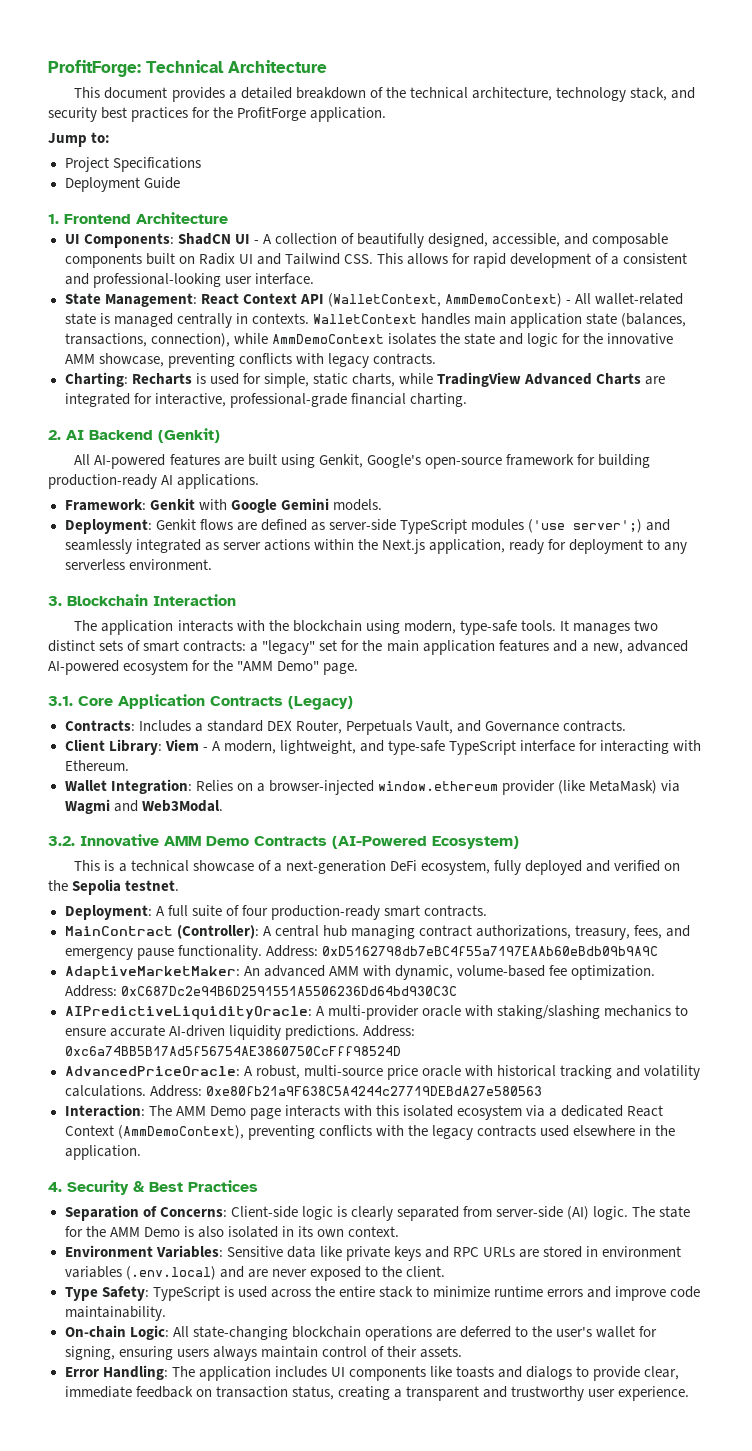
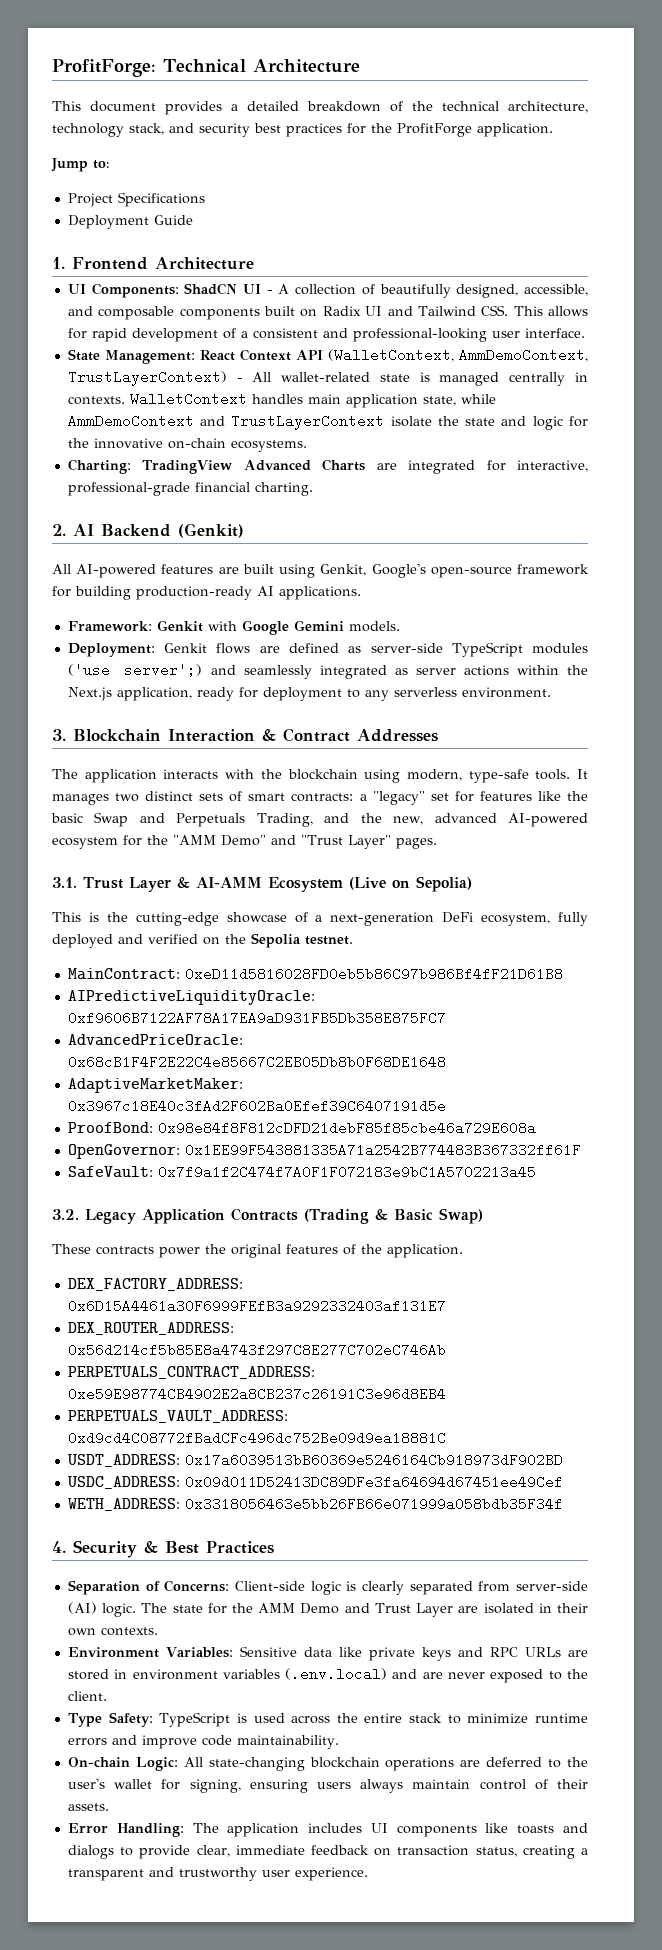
- State Management: React Context API (WalletContext, AmmDemoContext) - All wallet-related state is managed centrally in contexts.
+ State Management: React Context API (WalletContext, AmmDemoContext, TrustLayerContext) - All wallet-related state is managed centrally in contexts.
- WalletContext handles main application state (balances, transactions, connection), while AmmDemoContext isolates the state and logic for the innovative AMM showcase, preventing conflicts with legacy contracts.
- Charting: Recharts is used for simple, static charts, while TradingView Advanced Charts are integrated for interactive, professional-grade financial charting.
+ WalletContext handles main application state, while AmmDemoContext and TrustLayerContext isolate the state and logic for the innovative on-chain ecosystems.
+ Charting: TradingView Advanced Charts are integrated for interactive, professional-grade financial charting.
- 3. Blockchain Interaction
+ 3. Blockchain Interaction & Contract Addresses
- It manages two distinct sets of smart contracts: a "legacy" set for the main application features and a new, advanced AI-powered ecosystem for the "AMM Demo" page.
- 3.1. Core Application Contracts (Legacy)
- Contracts: Includes a standard DEX Router, Perpetuals Vault, and Governance contracts.
- Client Library: Viem - A modern, lightweight, and type-safe TypeScript interface for interacting with Ethereum.
- Wallet Integration: Relies on a browser-injected window.ethereum provider (like MetaMask) via Wagmi and Web3Modal.
- 3.2. Innovative AMM Demo Contracts (AI-Powered Ecosystem)
+ It manages two distinct sets of smart contracts: a "legacy" set for features like the basic Swap and Perpetuals Trading, and the new, advanced AI-powered ecosystem for the "AMM Demo" and "Trust Layer" pages.
+ 3.1. Trust Layer & AI-AMM Ecosystem (Live on Sepolia)
- This is a technical showcase of a next-generation DeFi ecosystem, fully deployed and verified on the Sepolia testnet.
+ This is the cutting-edge showcase of a next-generation DeFi ecosystem, fully deployed and verified on the Sepolia testnet.
- Deployment: A full suite of four production-ready smart contracts.
- MainContract (Controller): A central hub managing contract authorizations, treasury, fees, and emergency pause functionality. Address: 0xD5162798db7eBC4f55a7197EAAb60eBdb09b9A9C
- AdaptiveMarketMaker: An advanced AMM with dynamic, volume-based fee optimization. Address: 0xC687Dc2e94B6D2591551A5506236Dd64bd930C3C
- AIPredictiveLiquidityOracle: A multi-provider oracle with staking/slashing mechanics to ensure accurate AI-driven liquidity predictions. Address: 0xc6a74BB5B17Ad5f56754AE3860750CcFff98524D
- AdvancedPriceOracle: A robust, multi-source price oracle with historical tracking and volatility calculations. Address: 0xe80fb21a9F638C5A4244c27719DEBdA27e580563
- Interaction: The AMM Demo page interacts with this isolated ecosystem via a dedicated React Context (AmmDemoContext), preventing conflicts with the legacy contracts used elsewhere in the application.
+ MainContract: 0xeD11d5816028FD0eb5b86C97b986Bf4fF21D61B8
+ AIPredictiveLiquidityOracle: 0xf9606B7122AF78A17EA9aD931FB5Db358E875FC7
+ AdvancedPriceOracle: 0x68cB1F4F2E22C4e85667C2EB05Db8b0F68DE1648
+ AdaptiveMarketMaker: 0x3967c18E40c3fAd2F602Ba0Efef39C6407191d5e
+ ProofBond: 0x98e84f8F812cDFD21debF85f85cbe46a729E608a
+ OpenGovernor: 0x1EE99F543881335A71a2542B774483B367332ff61F
+ SafeVault: 0x7f9a1f2C474f7A0F1F072183e9bC1A5702213a45
+ 3.2. Legacy Application Contracts (Trading & Basic Swap)
+ These contracts power the original features of the application.
+ DEX_FACTORY_ADDRESS: 0x6D15A4461a30F6999FEfB3a9292332403af131E7
+ DEX_ROUTER_ADDRESS: 0x56d214cf5b85E8a4743f297C8E277C702eC746Ab
+ PERPETUALS_CONTRACT_ADDRESS: 0xe59E98774CB4902E2a8CB237c26191C3e96d8EB4
+ PERPETUALS_VAULT_ADDRESS: 0xd9cd4C08772fBadCFc496dc752Be09d9ea18881C
+ USDT_ADDRESS: 0x17a6039513bB60369e5246164Cb918973dF902BD
+ USDC_ADDRESS: 0x09d011D52413DC89DFe3fa64694d67451ee49Cef
+ WETH_ADDRESS: 0x3318056463e5bb26FB66e071999a058bdb35F34f
- The state for the AMM Demo is also isolated in its own context.
+ The state for the AMM Demo and Trust Layer are isolated in their own contexts.

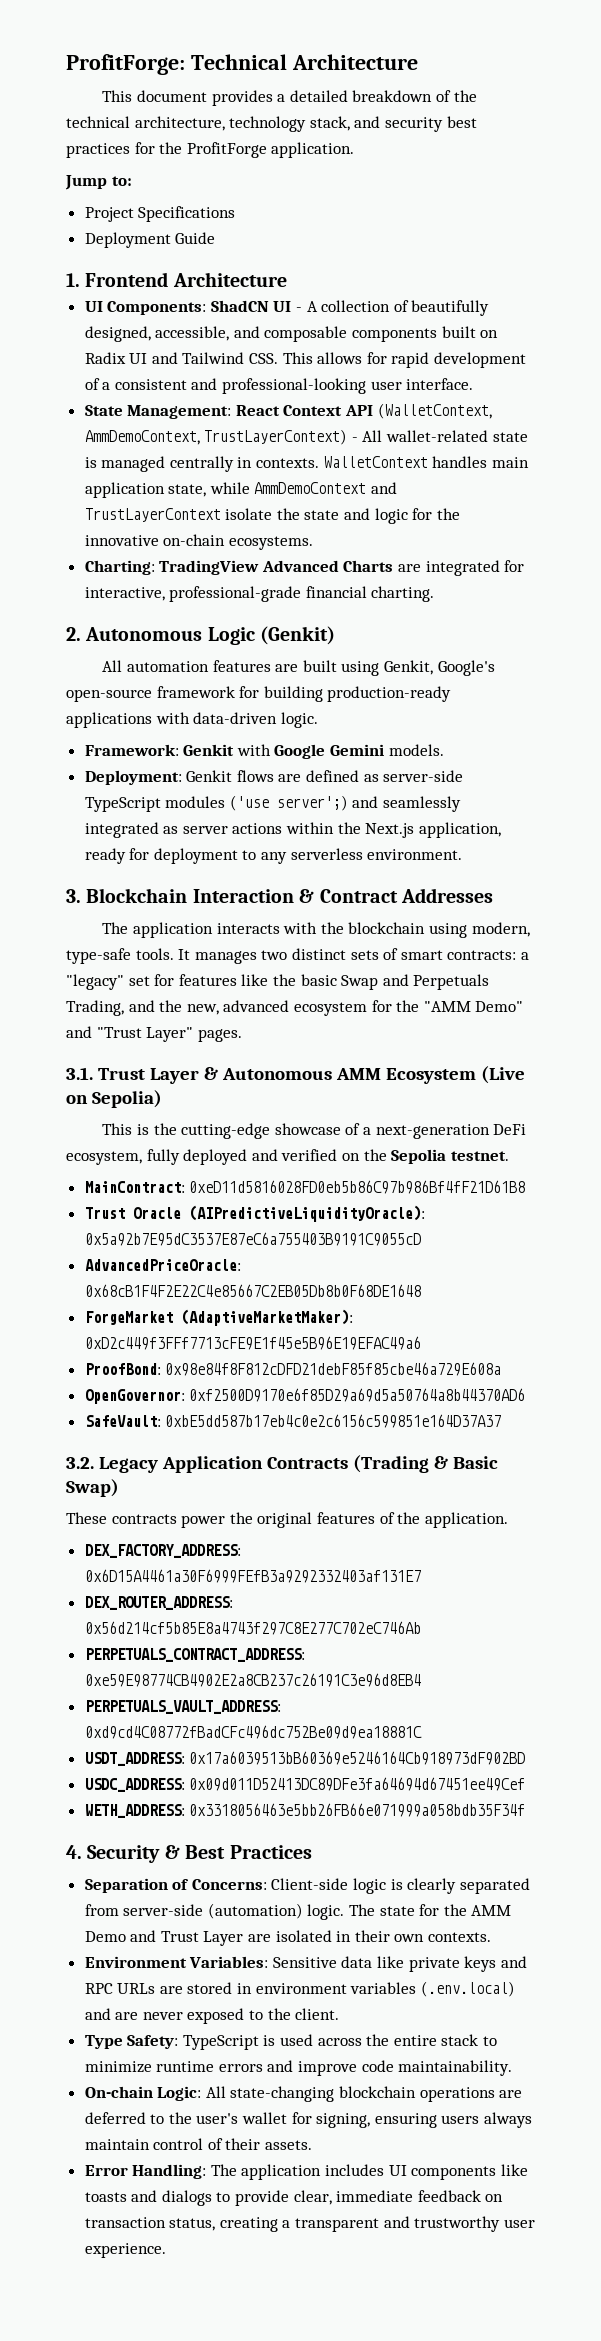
- 2. AI Backend (Genkit)
+ 2. Autonomous Logic (Genkit)
- All AI-powered features are built using Genkit, Google's open-source framework for building production-ready AI applications.
+ All automation features are built using Genkit, Google's open-source framework for building production-ready applications with data-driven logic.
- It manages two distinct sets of smart contracts: a "legacy" set for features like the basic Swap and Perpetuals Trading, and the new, advanced AI-powered ecosystem for the "AMM Demo" and "Trust Layer" pages.
+ It manages two distinct sets of smart contracts: a "legacy" set for features like the basic Swap and Perpetuals Trading, and the new, advanced ecosystem for the "AMM Demo" and "Trust Layer" pages.
- 3.1. Trust Layer & AI-AMM Ecosystem (Live on Sepolia)
+ 3.1. Trust Layer & Autonomous AMM Ecosystem (Live on Sepolia)
- AIPredictiveLiquidityOracle: 0xf9606B7122AF78A17EA9aD931FB5Db358E875FC7
+ Trust Oracle (AIPredictiveLiquidityOracle): 0x5a92b7E95dC3537E87eC6a755403B9191C9055cD
- AdaptiveMarketMaker: 0x3967c18E40c3fAd2F602Ba0Efef39C6407191d5e
+ ForgeMarket (AdaptiveMarketMaker): 0xD2c449f3FFf7713cFE9E1f45e5B96E19EFAC49a6
- OpenGovernor: 0x1EE99F543881335A71a2542B774483B367332ff61F
+ OpenGovernor: 0xf2500D9170e6f85D29a69d5a50764a8b44370AD6
- SafeVault: 0x7f9a1f2C474f7A0F1F072183e9bC1A5702213a45
+ SafeVault: 0xbE5dd587b17eb4c0e2c6156c599851e164D37A37
- Separation of Concerns: Client-side logic is clearly separated from server-side (AI) logic.
+ Separation of Concerns: Client-side logic is clearly separated from server-side (automation) logic.

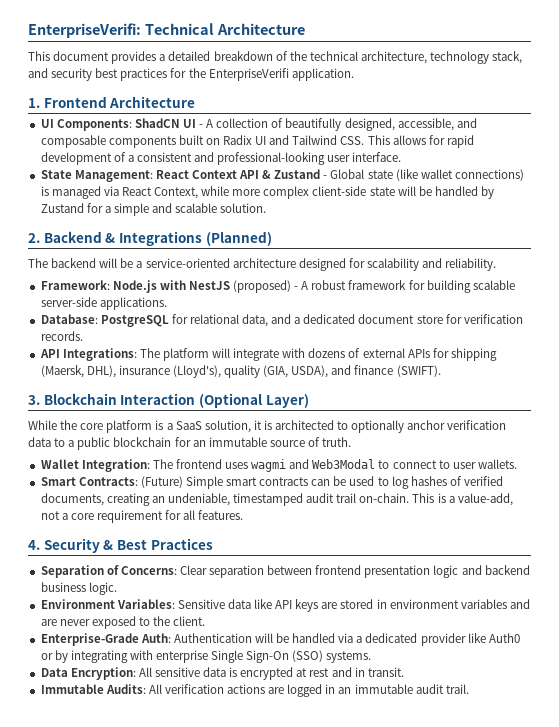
- ProfitForge: Technical Architecture
+ EnterpriseVerifi: Technical Architecture
- This document provides a detailed breakdown of the technical architecture, technology stack, and security best practices for the ProfitForge application.
- Jump to:
- Project Specifications
- Deployment Guide
+ This document provides a detailed breakdown of the technical architecture, technology stack, and security best practices for the EnterpriseVerifi application.
- State Management: React Context API (WalletContext, AmmDemoContext, TrustLayerContext) - All wallet-related state is managed centrally in contexts. WalletContext handles main application state, while AmmDemoContext and TrustLayerContext isolate the state and logic for the innovative on-chain ecosystems.
- Charting: TradingView Advanced Charts are integrated for interactive, professional-grade financial charting.
- 2. Autonomous Logic (Genkit)
- All automation features are built using Genkit, Google's open-source framework for building production-ready applications with data-driven logic.
- Framework: Genkit with Google Gemini models.
- Deployment: Genkit flows are defined as server-side TypeScript modules ('use server';) and seamlessly integrated as server actions within the Next.js application, ready for deployment to any serverless environment.
- 3. Blockchain Interaction & Contract Addresses
- The application interacts with the blockchain using modern, type-safe tools. It manages two distinct sets of smart contracts: a "legacy" set for features like the basic Swap and Perpetuals Trading, and the new, advanced ecosystem for the "AMM Demo" and "Trust Layer" pages.
- 3.1. Trust Layer & Autonomous AMM Ecosystem (Live on Sepolia)
- This is the cutting-edge showcase of a next-generation DeFi ecosystem, fully deployed and verified on the Sepolia testnet.
- MainContract: 0xeD11d5816028FD0eb5b86C97b986Bf4fF21D61B8
- Trust Oracle (AIPredictiveLiquidityOracle): 0x5a92b7E95dC3537E87eC6a755403B9191C9055cD
- AdvancedPriceOracle: 0x68cB1F4F2E22C4e85667C2EB05Db8b0F68DE1648
- ForgeMarket (AdaptiveMarketMaker): 0xD2c449f3FFf7713cFE9E1f45e5B96E19EFAC49a6
- ProofBond: 0x98e84f8F812cDFD21debF85f85cbe46a729E608a
- OpenGovernor: 0xf2500D9170e6f85D29a69d5a50764a8b44370AD6
- SafeVault: 0xbE5dd587b17eb4c0e2c6156c599851e164D37A37
- 3.2. Legacy Application Contracts (Trading & Basic Swap)
- These contracts power the original features of the application.
- DEX_FACTORY_ADDRESS: 0x6D15A4461a30F6999FEfB3a9292332403af131E7
- DEX_ROUTER_ADDRESS: 0x56d214cf5b85E8a4743f297C8E277C702eC746Ab
- PERPETUALS_CONTRACT_ADDRESS: 0xe59E98774CB4902E2a8CB237c26191C3e96d8EB4
- PERPETUALS_VAULT_ADDRESS: 0xd9cd4C08772fBadCFc496dc752Be09d9ea18881C
- USDT_ADDRESS: 0x17a6039513bB60369e5246164Cb918973dF902BD
- USDC_ADDRESS: 0x09d011D52413DC89DFe3fa64694d67451ee49Cef
- WETH_ADDRESS: 0x3318056463e5bb26FB66e071999a058bdb35F34f
+ State Management: React Context API & Zustand - Global state (like wallet connections) is managed via React Context, while more complex client-side state will be handled by Zustand for a simple and scalable solution.
+ 2. Backend & Integrations (Planned)
+ The backend will be a service-oriented architecture designed for scalability and reliability.
+ Framework: Node.js with NestJS (proposed) - A robust framework for building scalable server-side applications.
+ Database: PostgreSQL for relational data, and a dedicated document store for verification records.
+ API Integrations: The platform will integrate with dozens of external APIs for shipping (Maersk, DHL), insurance (Lloyd's), quality (GIA, USDA), and finance (SWIFT).
+ 3. Blockchain Interaction (Optional Layer)
+ While the core platform is a SaaS solution, it is architected to optionally anchor verification data to a public blockchain for an immutable source of truth.
+ Wallet Integration: The frontend uses wagmi and Web3Modal to connect to user wallets.
+ Smart Contracts: (Future) Simple smart contracts can be used to log hashes of verified documents, creating an undeniable, timestamped audit trail on-chain. This is a value-add, not a core requirement for all features.
- Separation of Concerns: Client-side logic is clearly separated from server-side (automation) logic. The state for the AMM Demo and Trust Layer are isolated in their own contexts.
+ Separation of Concerns: Clear separation between frontend presentation logic and backend business logic.
- Environment Variables: Sensitive data like private keys and RPC URLs are stored in environment variables (.env.local) and are never exposed to the client.
+ Environment Variables: Sensitive data like API keys are stored in environment variables and are never exposed to the client.
- Type Safety: TypeScript is used across the entire stack to minimize runtime errors and improve code maintainability.
- On-chain Logic: All state-changing blockchain operations are deferred to the user's wallet for signing, ensuring users always maintain control of their assets.
- Error Handling: The application includes UI components like toasts and dialogs to provide clear, immediate feedback on transaction status, creating a transparent and trustworthy user experience.
+ Enterprise-Grade Auth: Authentication will be handled via a dedicated provider like Auth0 or by integrating with enterprise Single Sign-On (SSO) systems.
+ Data Encryption: All sensitive data is encrypted at rest and in transit.
+ Immutable Audits: All verification actions are logged in an immutable audit trail.

